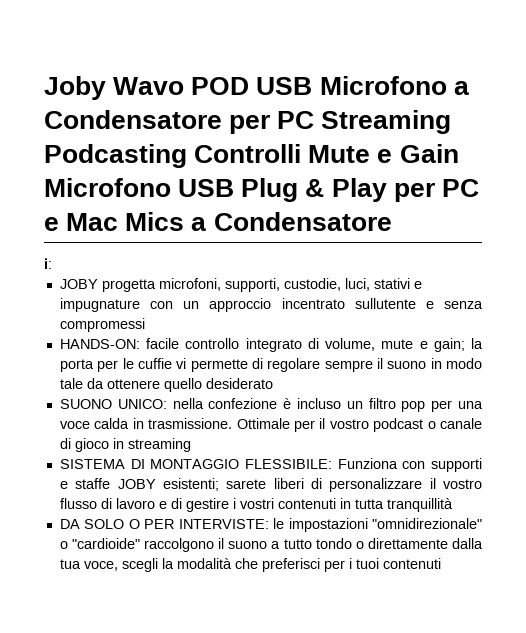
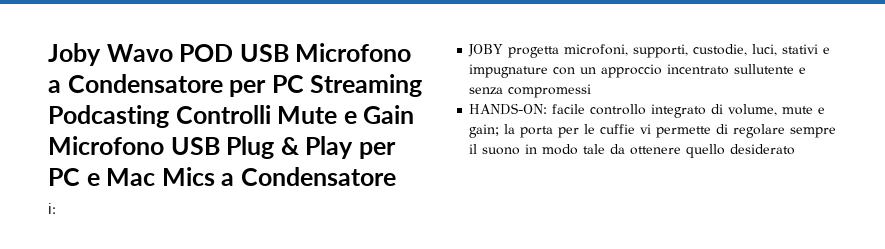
- SUONO UNICO: nella confezione è incluso un filtro pop per una voce calda in trasmissione. Ottimale per il vostro podcast o canale di gioco in streaming
- SISTEMA DI MONTAGGIO FLESSIBILE: Funziona con supporti e staffe JOBY esistenti; sarete liberi di personalizzare il vostro flusso di lavoro e di gestire i vostri contenuti in tutta tranquillità
- DA SOLO O PER INTERVISTE: le impostazioni "omnidirezionale" o "cardioide" raccolgono il suono a tutto tondo o direttamente dalla tua voce, scegli la modalità che preferisci per i tuoi contenuti

